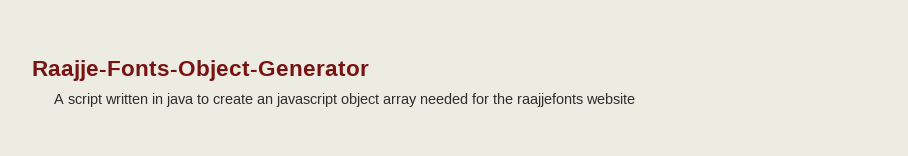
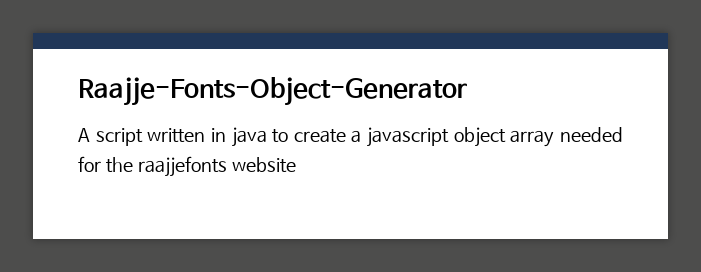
- A script written in java to create an javascript object array needed for the raajjefonts website
+ A script written in java to create a javascript object array needed for the raajjefonts website

